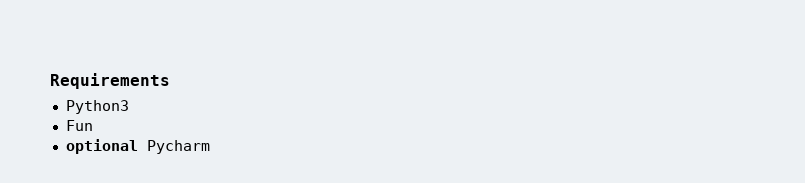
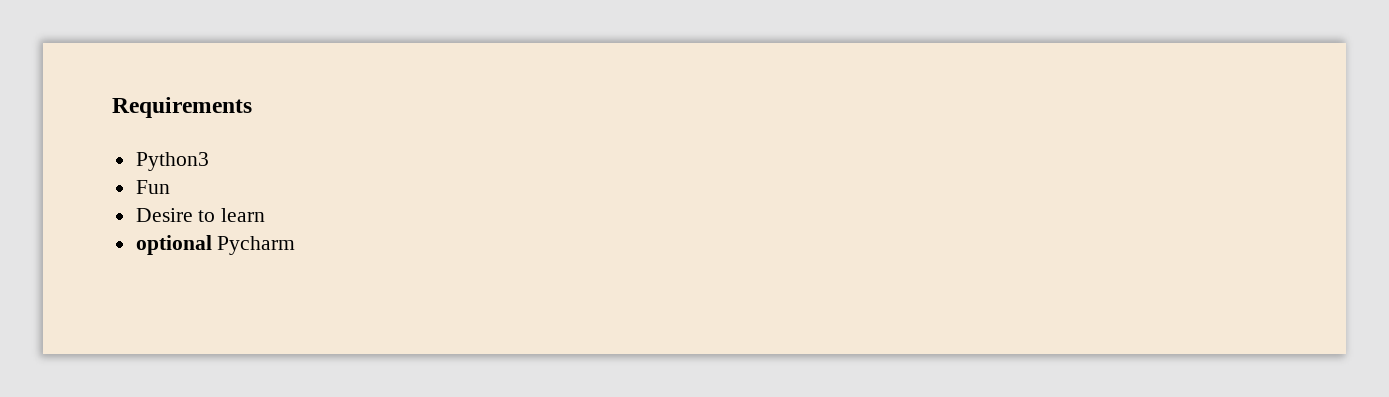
+ Desire to learn

